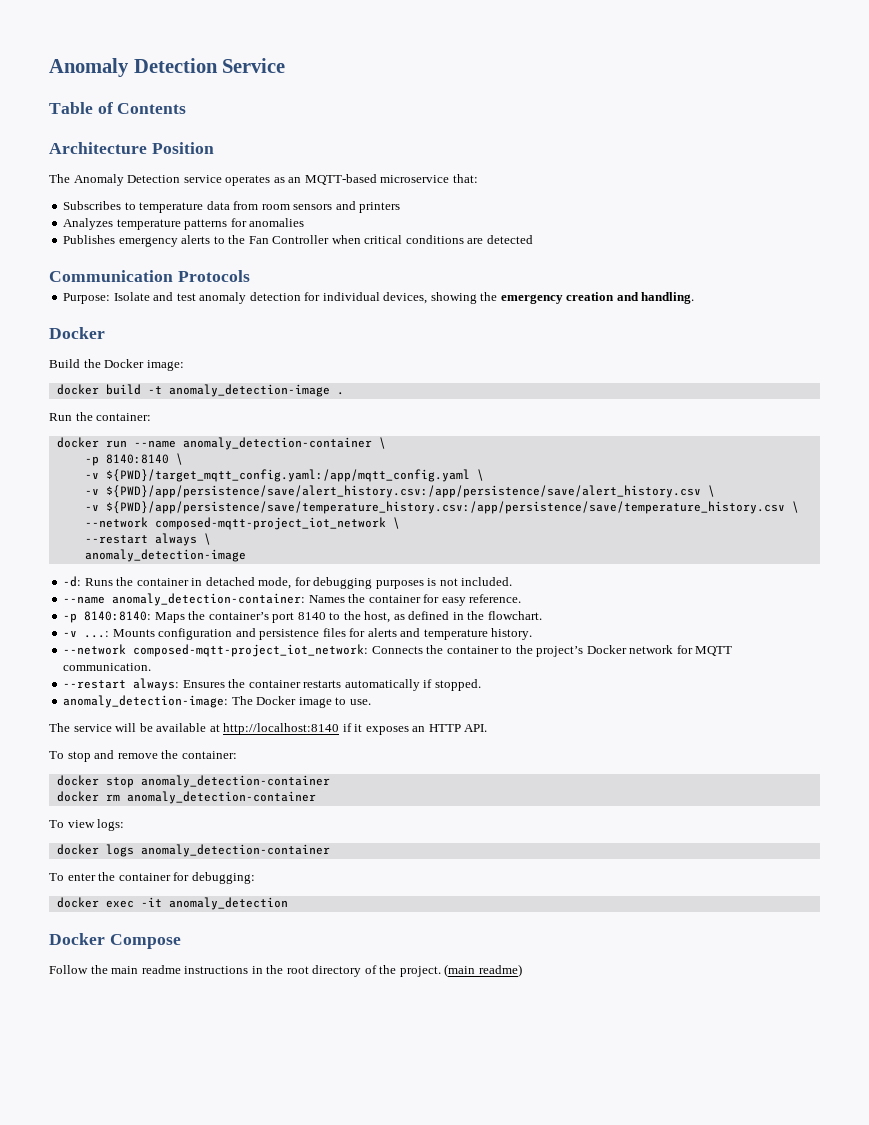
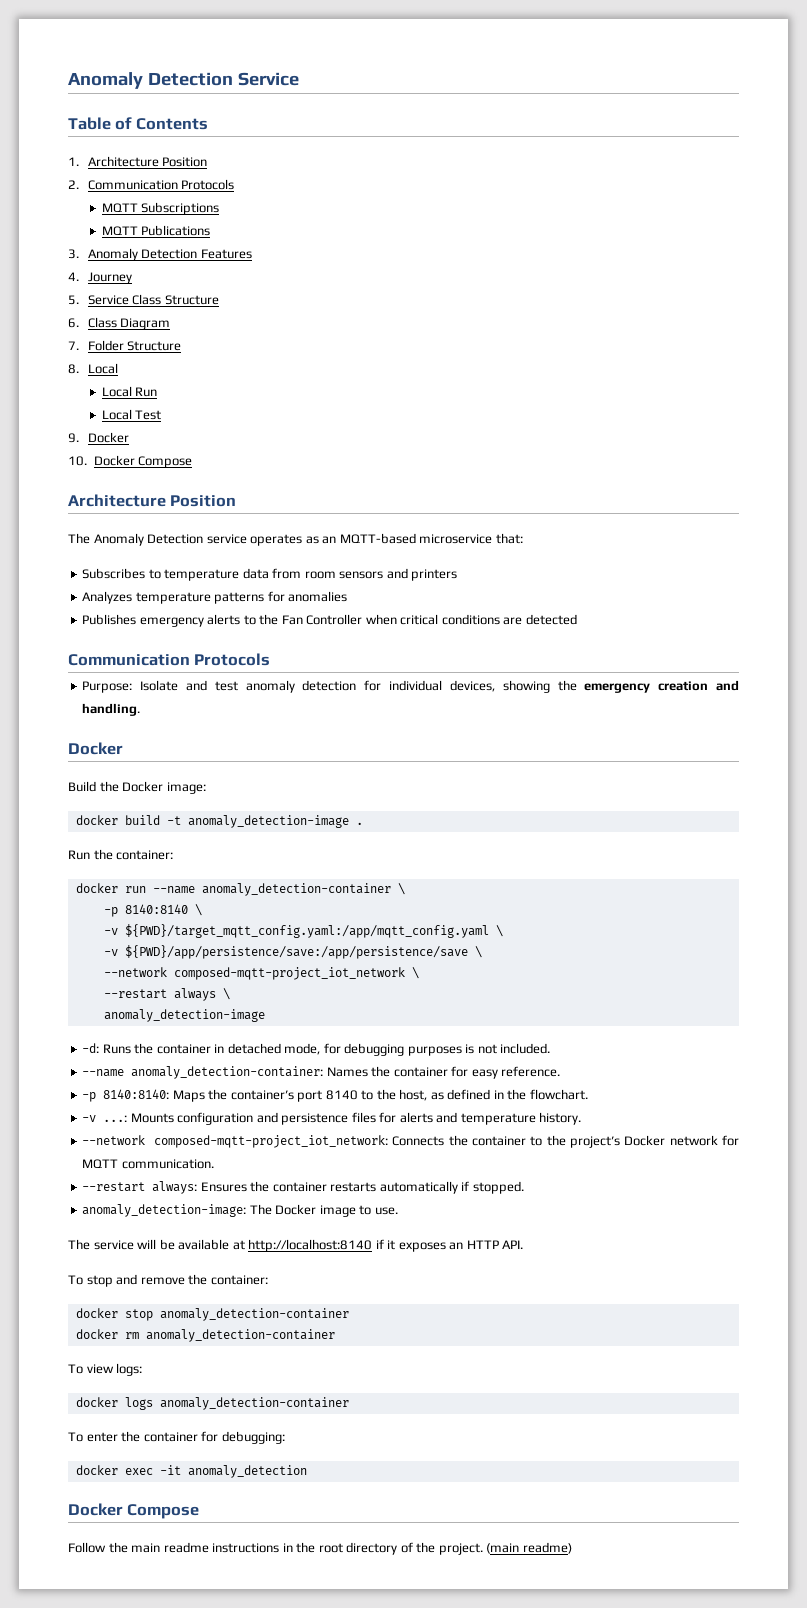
+ 1. Architecture Position
+ 2. Communication Protocols
+ MQTT Subscriptions
+ MQTT Publications
+ 3. Anomaly Detection Features
+ 4. Journey
+ 5. Service Class Structure
+ 6. Class Diagram
+ 7. Folder Structure
+ 8. Local
+ Local Run
+ Local Test
+ 9. Docker
+ 10. Docker Compose
- -v ${PWD}/app/persistence/save/alert_history.csv:/app/persistence/save/alert_history.csv \
- -v ${PWD}/app/persistence/save/temperature_history.csv:/app/persistence/save/temperature_history.csv \
+ -v ${PWD}/app/persistence/save:/app/persistence/save \

